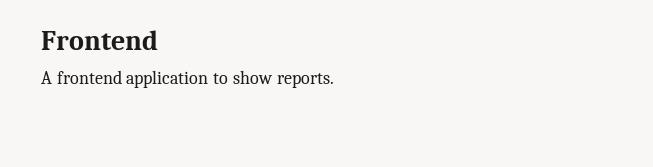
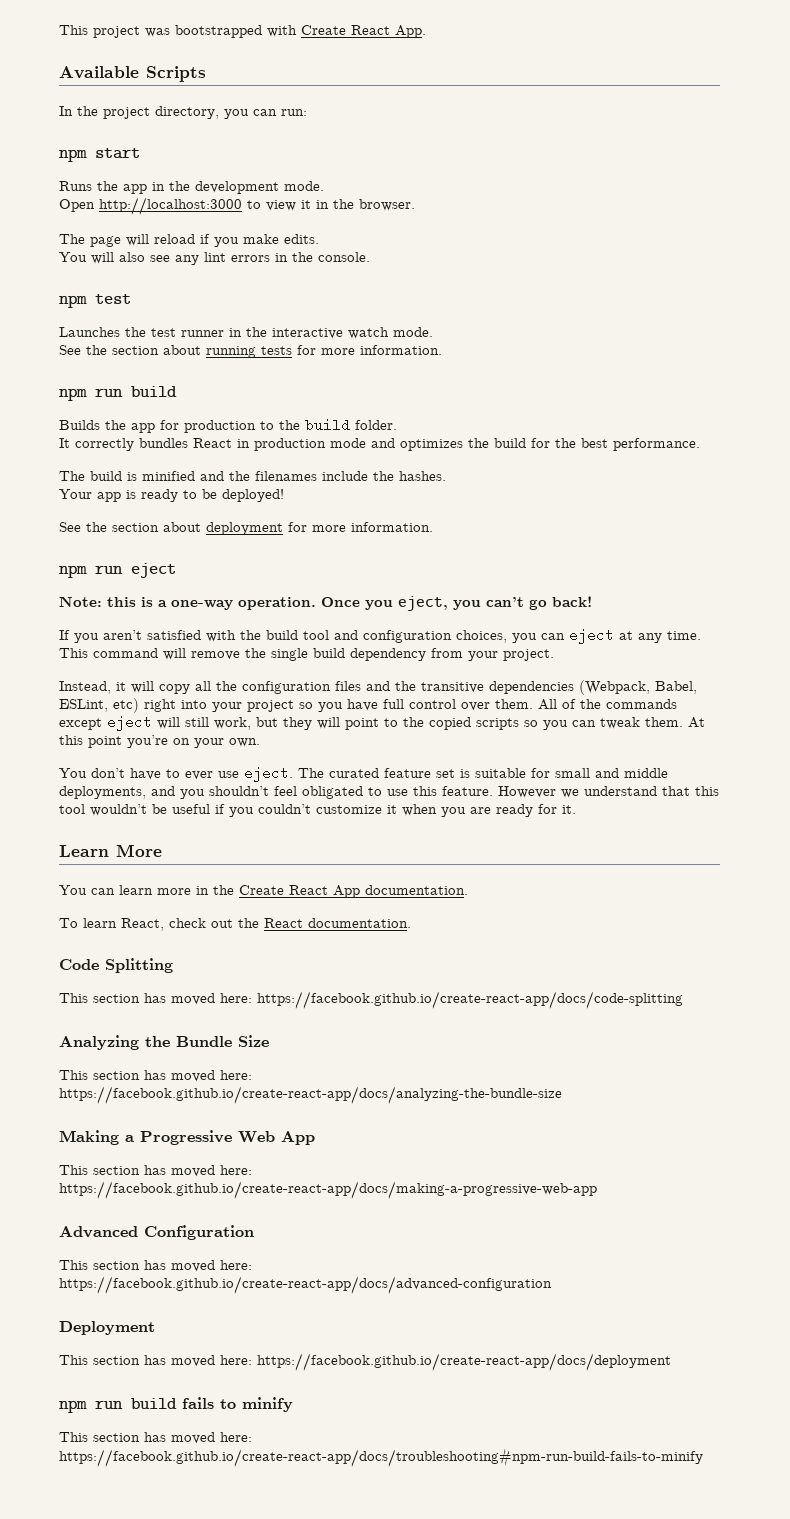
- Frontend
- A frontend application to show reports.
+ This project was bootstrapped with Create React App.
+ Available Scripts
+ In the project directory, you can run:
+ npm start
+ Runs the app in the development mode.
+ Open http://localhost:3000 to view it in the browser.
+ The page will reload if you make edits.
+ You will also see any lint errors in the console.
+ npm test
+ Launches the test runner in the interactive watch mode.
+ See the section about running tests for more information.
+ npm run build
+ Builds the app for production to the build folder.
+ It correctly bundles React in production mode and optimizes the build for the best performance.
+ The build is minified and the filenames include the hashes.
+ Your app is ready to be deployed!
+ See the section about deployment for more information.
+ npm run eject
+ Note: this is a one-way operation. Once you eject, you can’t go back!
+ If you aren’t satisfied with the build tool and configuration choices, you can eject at any time. This command will remove the single build dependency from your project.
+ Instead, it will copy all the configuration files and the transitive dependencies (Webpack, Babel, ESLint, etc) right into your project so you have full control over them. All of the commands except eject will still work, but they will point to the copied scripts so you can tweak them. At this point you’re on your own.
+ You don’t have to ever use eject. The curated feature set is suitable for small and middle deployments, and you shouldn’t feel obligated to use this feature. However we understand that this tool wouldn’t be useful if you couldn’t customize it when you are ready for it.
+ Learn More
+ You can learn more in the Create React App documentation.
+ To learn React, check out the React documentation.
+ Code Splitting
+ This section has moved here: https://facebook.github.io/create-react-app/docs/code-splitting
+ Analyzing the Bundle Size
+ This section has moved here: https://facebook.github.io/create-react-app/docs/analyzing-the-bundle-size
+ Making a Progressive Web App
+ This section has moved here: https://facebook.github.io/create-react-app/docs/making-a-progressive-web-app
+ Advanced Configuration
+ This section has moved here: https://facebook.github.io/create-react-app/docs/advanced-configuration
+ Deployment
+ This section has moved here: https://facebook.github.io/create-react-app/docs/deployment
+ npm run build fails to minify
+ This section has moved here: https://facebook.github.io/create-react-app/docs/troubleshooting#npm-run-build-fails-to-minify

